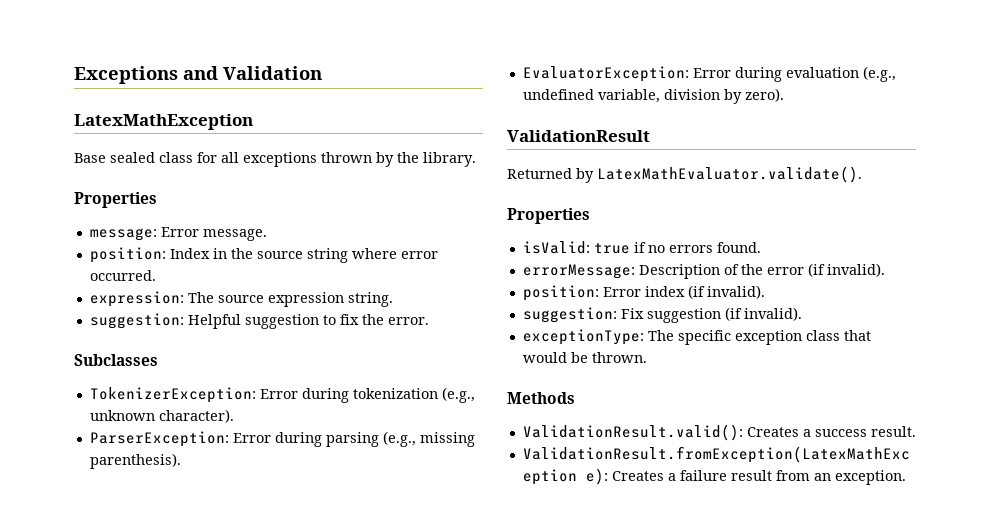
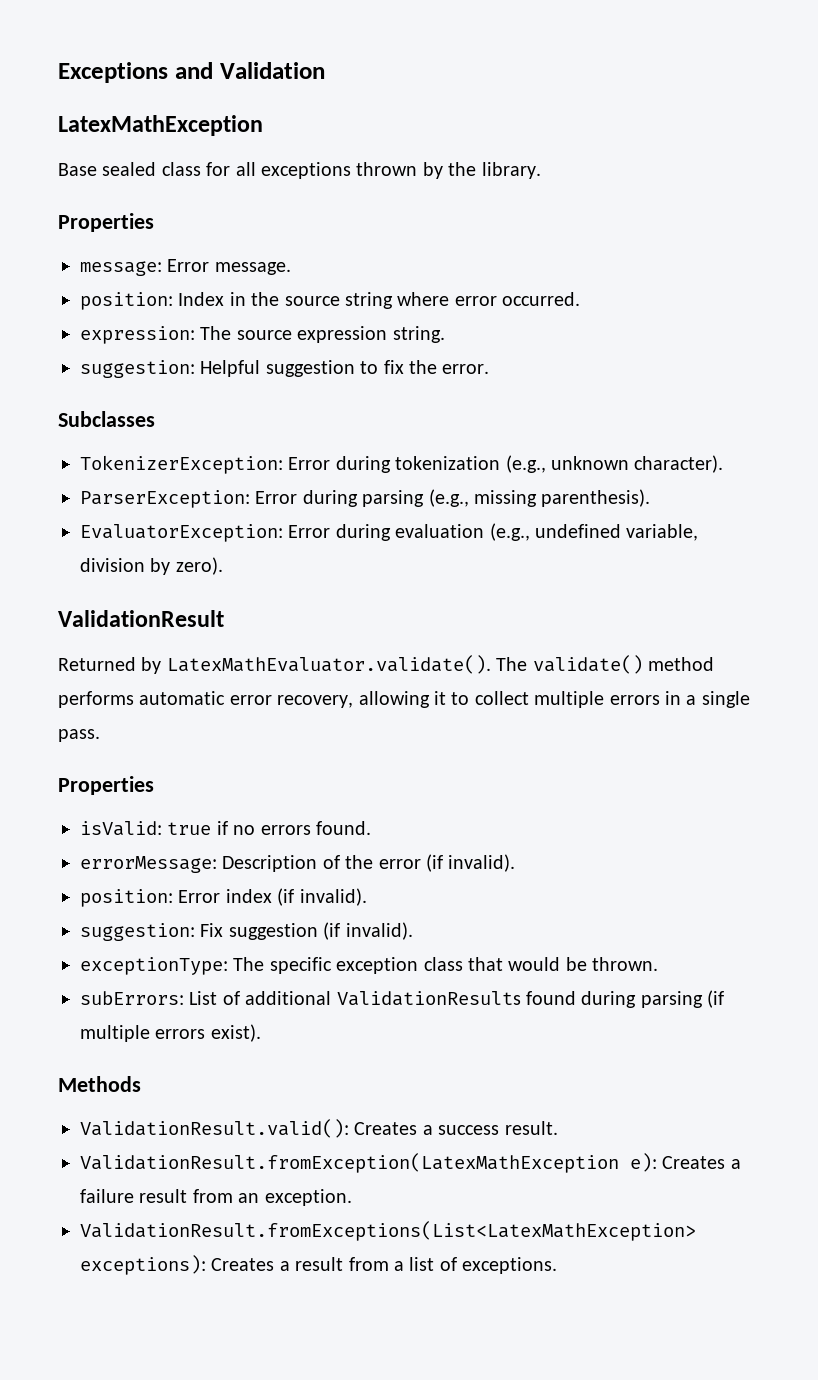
- Returned by LatexMathEvaluator.validate().
+ Returned by LatexMathEvaluator.validate(). The validate() method performs automatic error recovery, allowing it to collect multiple errors in a single pass.
+ subErrors: List of additional ValidationResults found during parsing (if multiple errors exist).
+ ValidationResult.fromExceptions(List<LatexMathException> exceptions): Creates a result from a list of exceptions.

